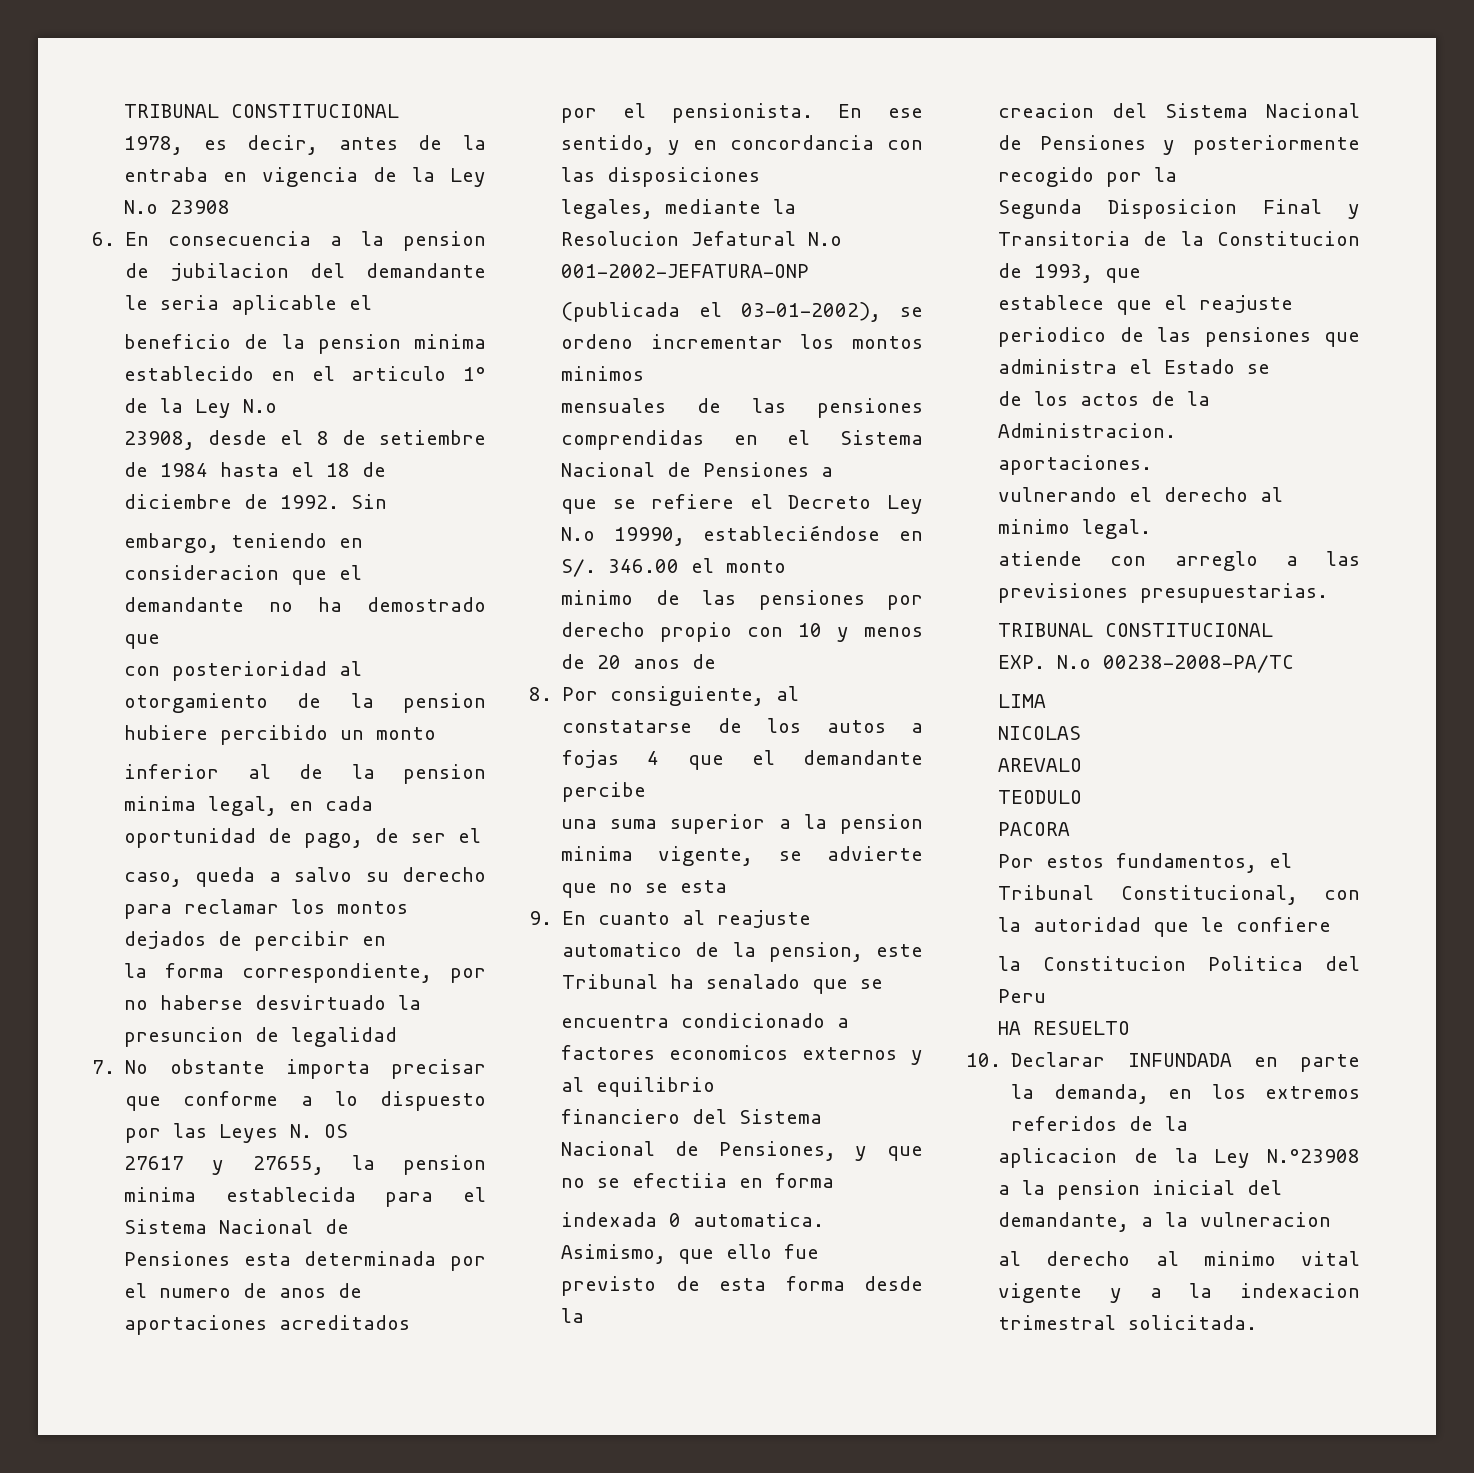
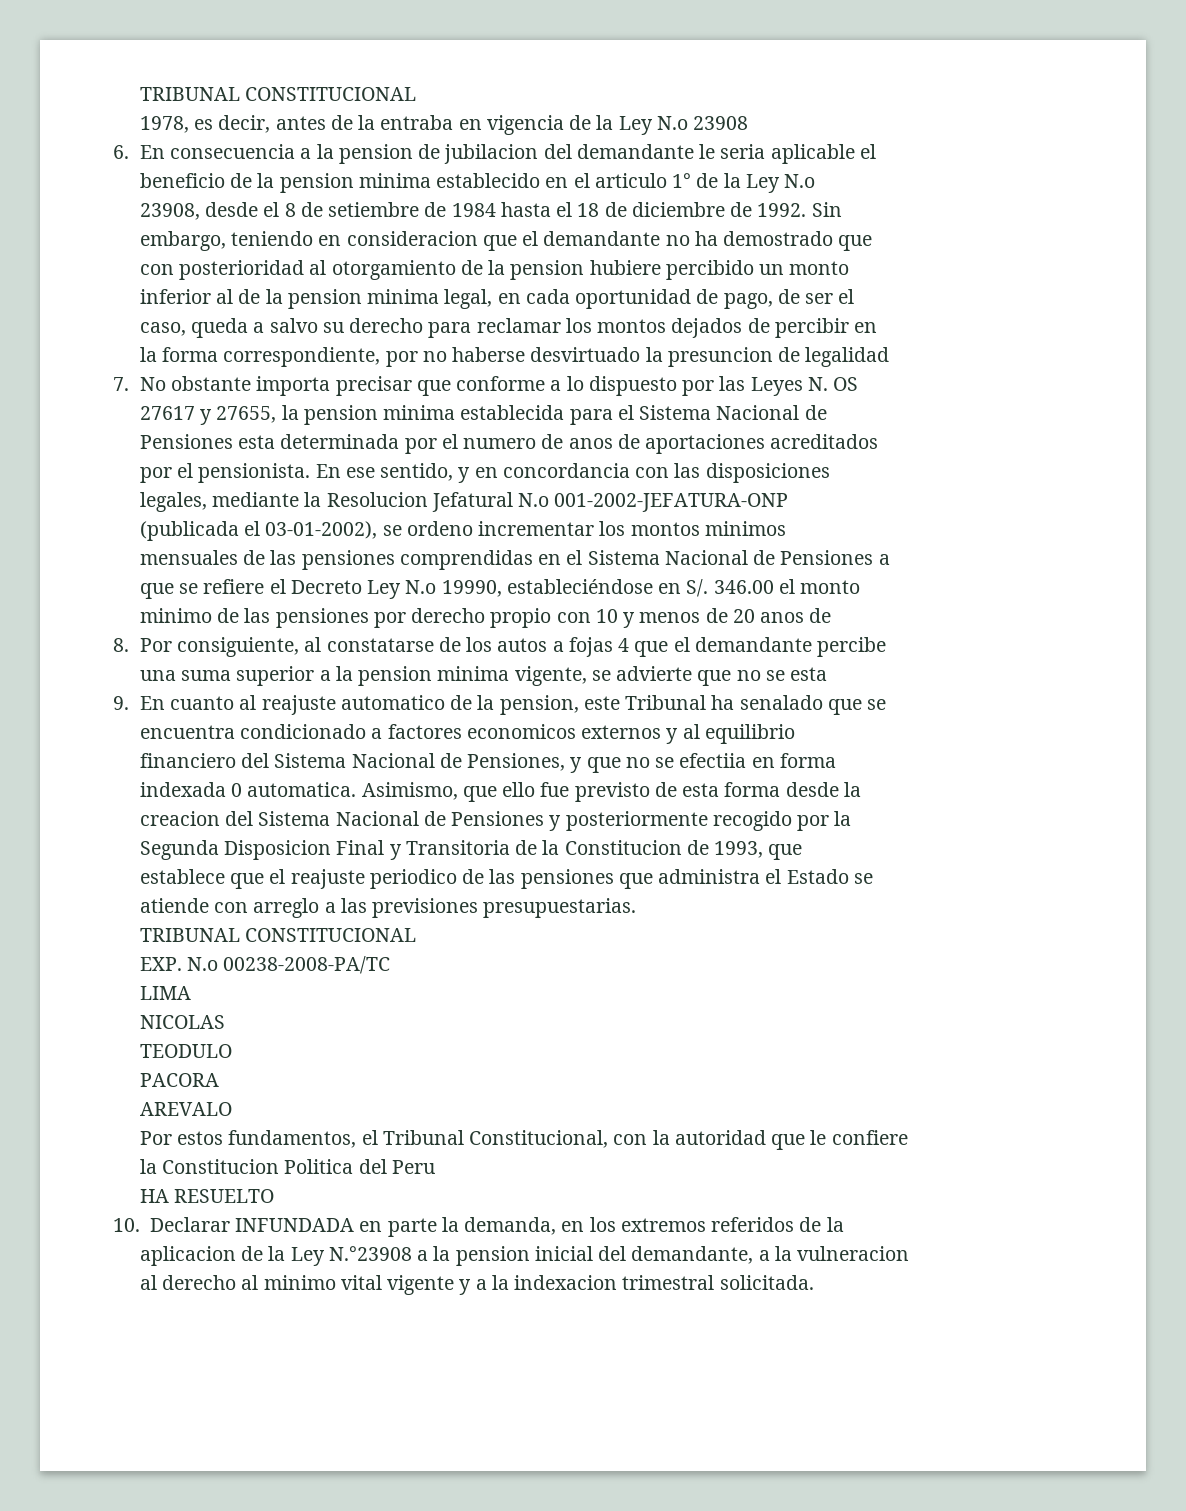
- de los actos de la Administracion.
- aportaciones.
- vulnerando el derecho al minimo legal.
- AREVALO
+ AREVALO

